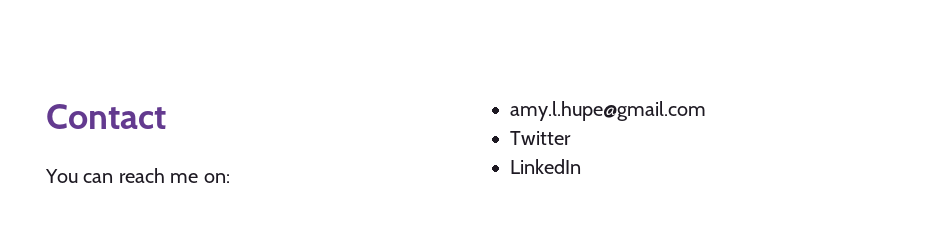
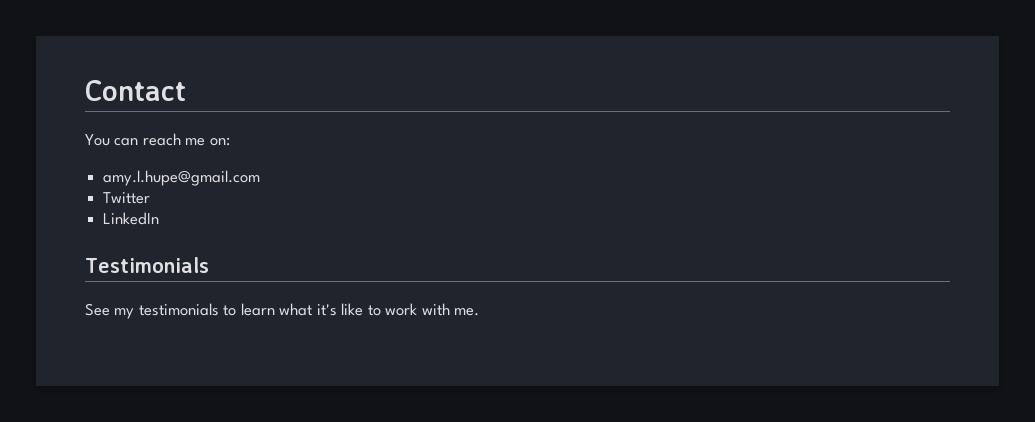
+ Testimonials
+ See my testimonials to learn what it's like to work with me.

